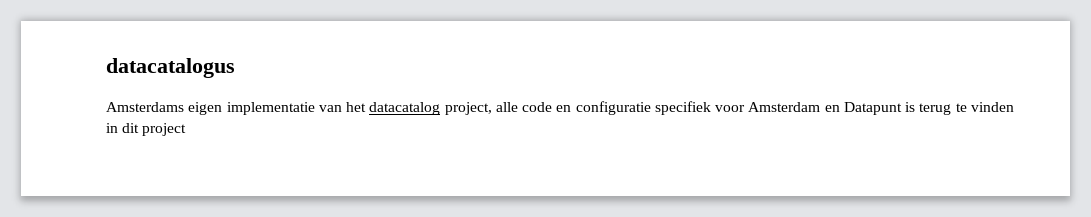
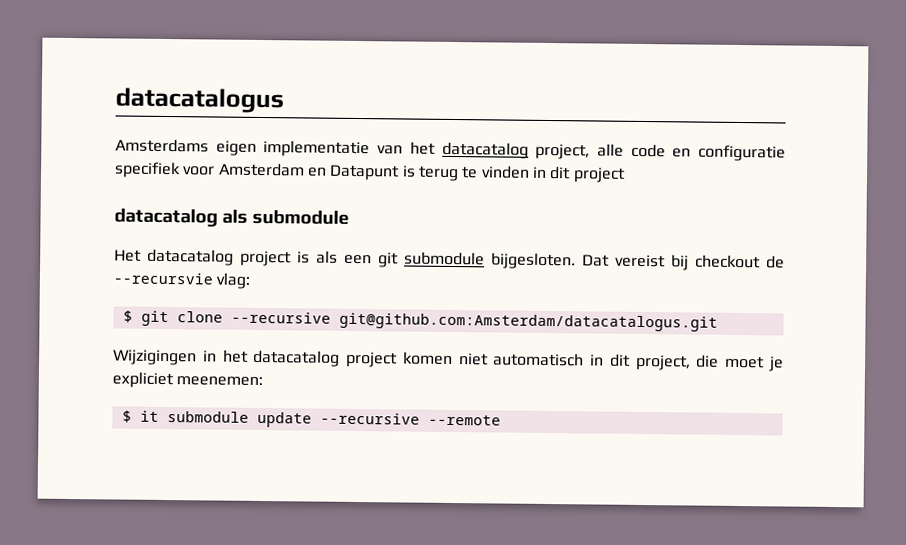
+ datacatalog als submodule
+ Het datacatalog project is als een git submodule bijgesloten. Dat vereist bij checkout de --recursvie vlag:
+ $ git clone --recursive git@github.com:Amsterdam/datacatalogus.git
+ Wijzigingen in het datacatalog project komen niet automatisch in dit project, die moet je expliciet meenemen:
+ $ it submodule update --recursive --remote

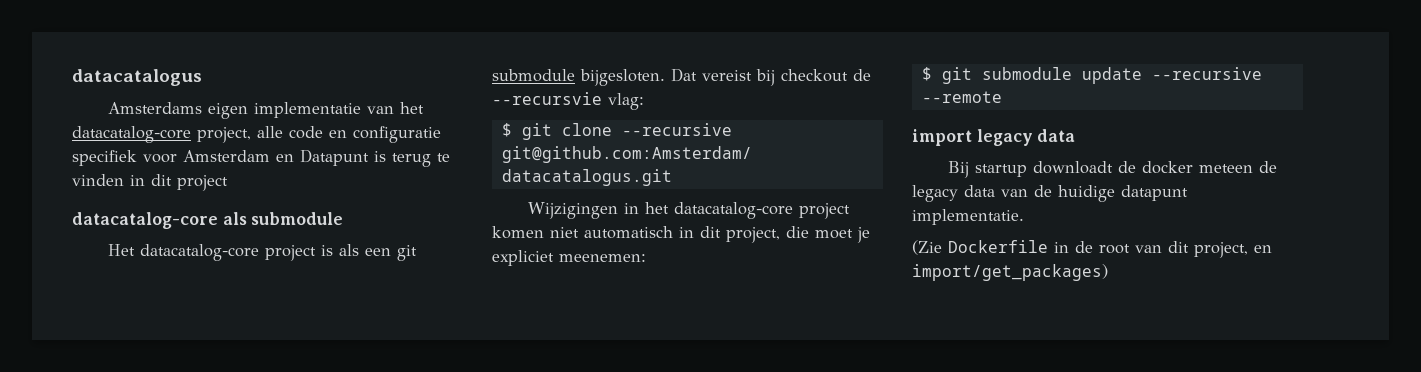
- Amsterdams eigen implementatie van het datacatalog project, alle code en configuratie specifiek voor Amsterdam en Datapunt is terug te vinden in dit project
+ Amsterdams eigen implementatie van het datacatalog-core project, alle code en configuratie specifiek voor Amsterdam en Datapunt is terug te vinden in dit project
- datacatalog als submodule
+ datacatalog-core als submodule
- Het datacatalog project is als een git submodule bijgesloten.
+ Het datacatalog-core project is als een git submodule bijgesloten.
- Wijzigingen in het datacatalog project komen niet automatisch in dit project, die moet je expliciet meenemen:
+ Wijzigingen in het datacatalog-core project komen niet automatisch in dit project, die moet je expliciet meenemen:
- $ it submodule update --recursive --remote
+ $ git submodule update --recursive --remote
+ import legacy data
+ Bij startup downloadt de docker meteen de legacy data van de huidige datapunt implementatie.
+ (Zie Dockerfile in de root van dit project, en import/get_packages)

